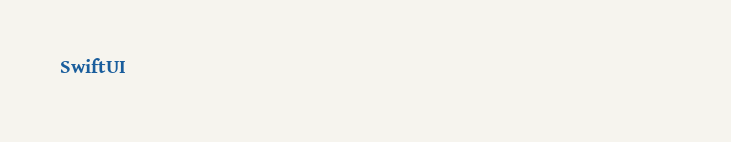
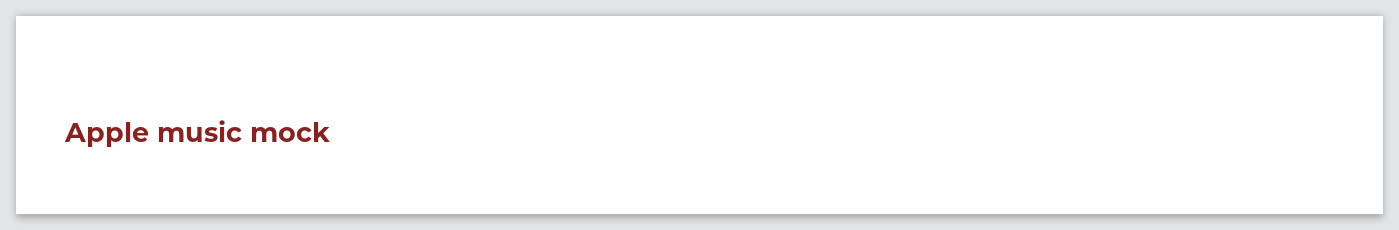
- SwiftUI
+ Apple music mock

